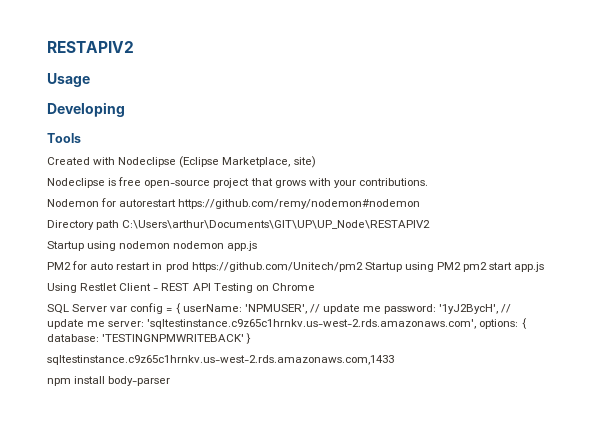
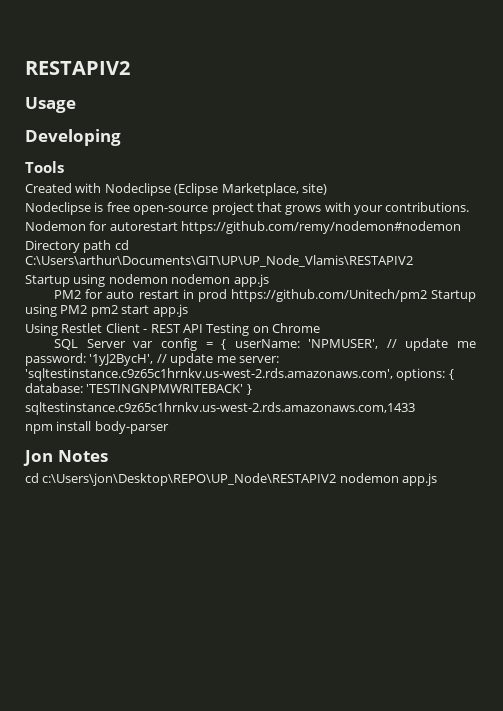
- Directory path C:\Users\arthur\Documents\GIT\UP\UP_Node\RESTAPIV2
+ Directory path cd C:\Users\arthur\Documents\GIT\UP\UP_Node_Vlamis\RESTAPIV2
+ Jon Notes
+ cd c:\Users\jon\Desktop\REPO\UP_Node\RESTAPIV2 nodemon app.js

